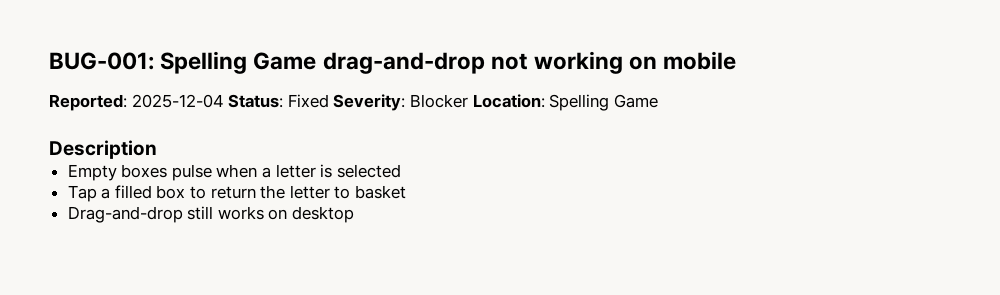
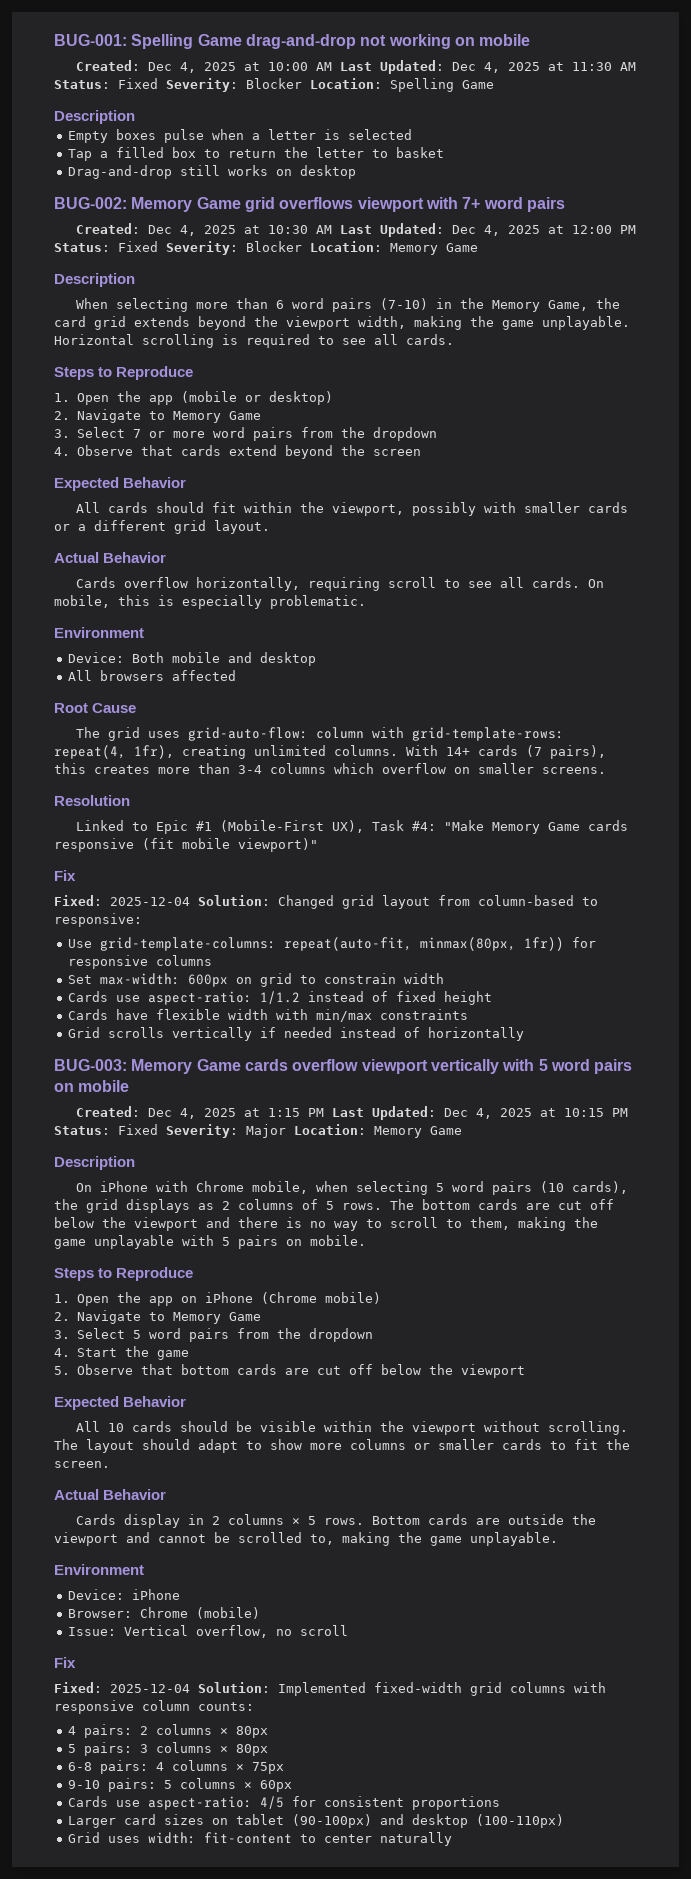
- Reported: 2025-12-04 Status: Fixed Severity: Blocker Location: Spelling Game
+ Created: Dec 4, 2025 at 10:00 AM Last Updated: Dec 4, 2025 at 11:30 AM Status: Fixed Severity: Blocker Location: Spelling Game
+ BUG-002: Memory Game grid overflows viewport with 7+ word pairs
+ Created: Dec 4, 2025 at 10:30 AM Last Updated: Dec 4, 2025 at 12:00 PM Status: Fixed Severity: Blocker Location: Memory Game
+ Description
+ When selecting more than 6 word pairs (7-10) in the Memory Game, the card grid extends beyond the viewport width, making the game unplayable. Horizontal scrolling is required to see all cards.
+ Steps to Reproduce
+ 1. Open the app (mobile or desktop)
+ 2. Navigate to Memory Game
+ 3. Select 7 or more word pairs from the dropdown
+ 4. Observe that cards extend beyond the screen
+ Expected Behavior
+ All cards should fit within the viewport, possibly with smaller cards or a different grid layout.
+ Actual Behavior
+ Cards overflow horizontally, requiring scroll to see all cards. On mobile, this is especially problematic.
+ Environment
+ Device: Both mobile and desktop
+ All browsers affected
+ Root Cause
+ The grid uses grid-auto-flow: column with grid-template-rows: repeat(4, 1fr), creating unlimited columns. With 14+ cards (7 pairs), this creates more than 3-4 columns which overflow on smaller screens.
+ Resolution
+ Linked to Epic #1 (Mobile-First UX), Task #4: "Make Memory Game cards responsive (fit mobile viewport)"
+ Fix
+ Fixed: 2025-12-04 Solution: Changed grid layout from column-based to responsive:
+ Use grid-template-columns: repeat(auto-fit, minmax(80px, 1fr)) for responsive columns
+ Set max-width: 600px on grid to constrain width
+ Cards use aspect-ratio: 1/1.2 instead of fixed height
+ Cards have flexible width with min/max constraints
+ Grid scrolls vertically if needed instead of horizontally
+ BUG-003: Memory Game cards overflow viewport vertically with 5 word pairs on mobile
+ Created: Dec 4, 2025 at 1:15 PM Last Updated: Dec 4, 2025 at 10:15 PM Status: Fixed Severity: Major Location: Memory Game
+ Description
+ On iPhone with Chrome mobile, when selecting 5 word pairs (10 cards), the grid displays as 2 columns of 5 rows. The bottom cards are cut off below the viewport and there is no way to scroll to them, making the game unplayable with 5 pairs on mobile.
+ Steps to Reproduce
+ 1. Open the app on iPhone (Chrome mobile)
+ 2. Navigate to Memory Game
+ 3. Select 5 word pairs from the dropdown
+ 4. Start the game
+ 5. Observe that bottom cards are cut off below the viewport
+ Expected Behavior
+ All 10 cards should be visible within the viewport without scrolling. The layout should adapt to show more columns or smaller cards to fit the screen.
+ Actual Behavior
+ Cards display in 2 columns × 5 rows. Bottom cards are outside the viewport and cannot be scrolled to, making the game unplayable.
+ Environment
+ Device: iPhone
+ Browser: Chrome (mobile)
+ Issue: Vertical overflow, no scroll
+ Fix
+ Fixed: 2025-12-04 Solution: Implemented fixed-width grid columns with responsive column counts:
+ 4 pairs: 2 columns × 80px
+ 5 pairs: 3 columns × 80px
+ 6-8 pairs: 4 columns × 75px
+ 9-10 pairs: 5 columns × 60px
+ Cards use aspect-ratio: 4/5 for consistent proportions
+ Larger card sizes on tablet (90-100px) and desktop (100-110px)
+ Grid uses width: fit-content to center naturally

